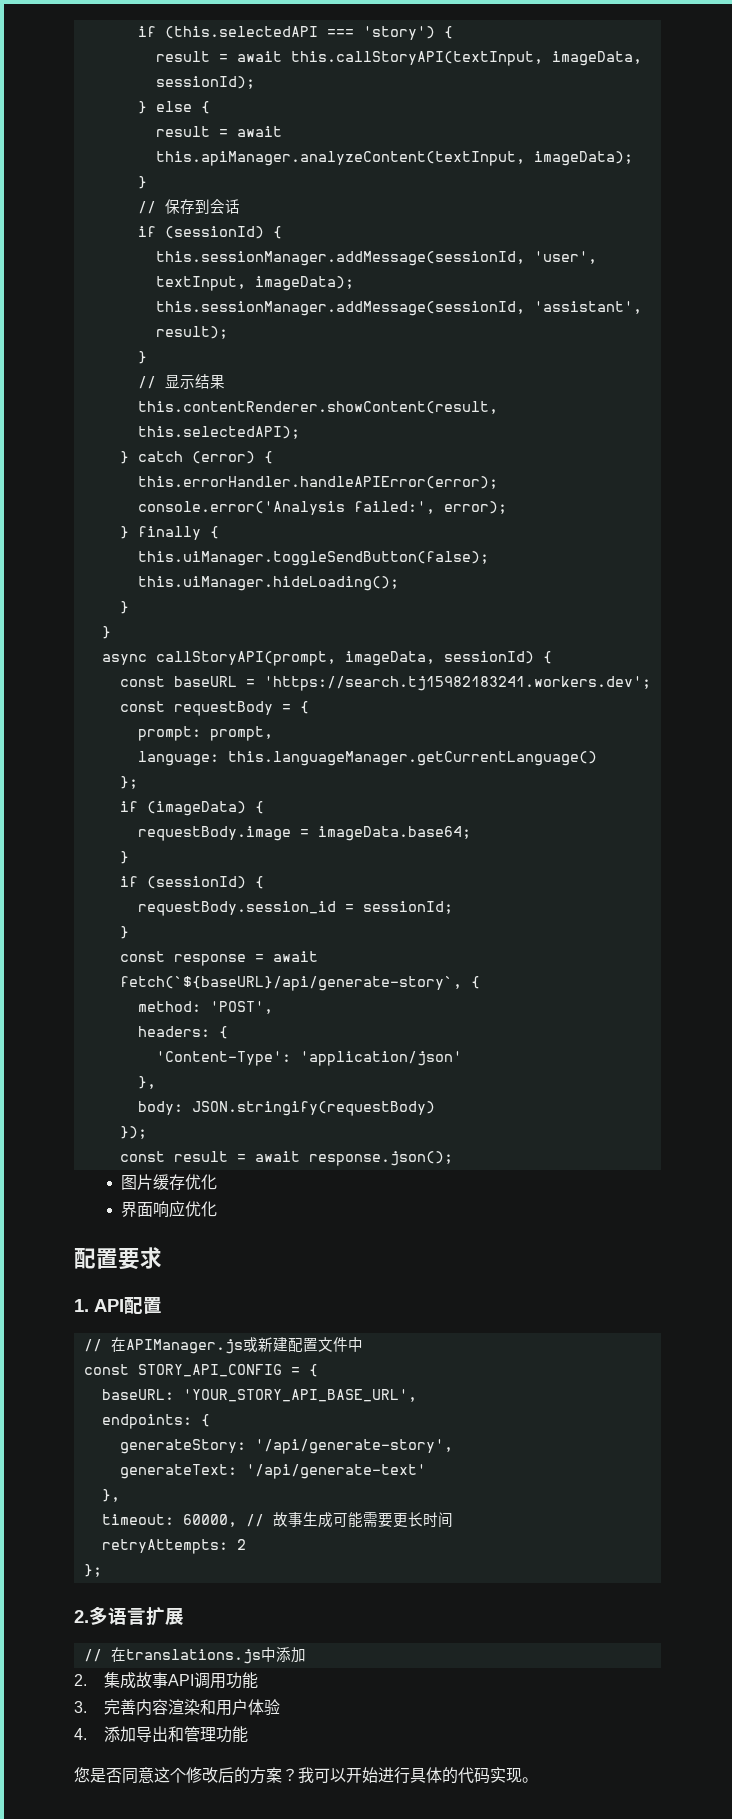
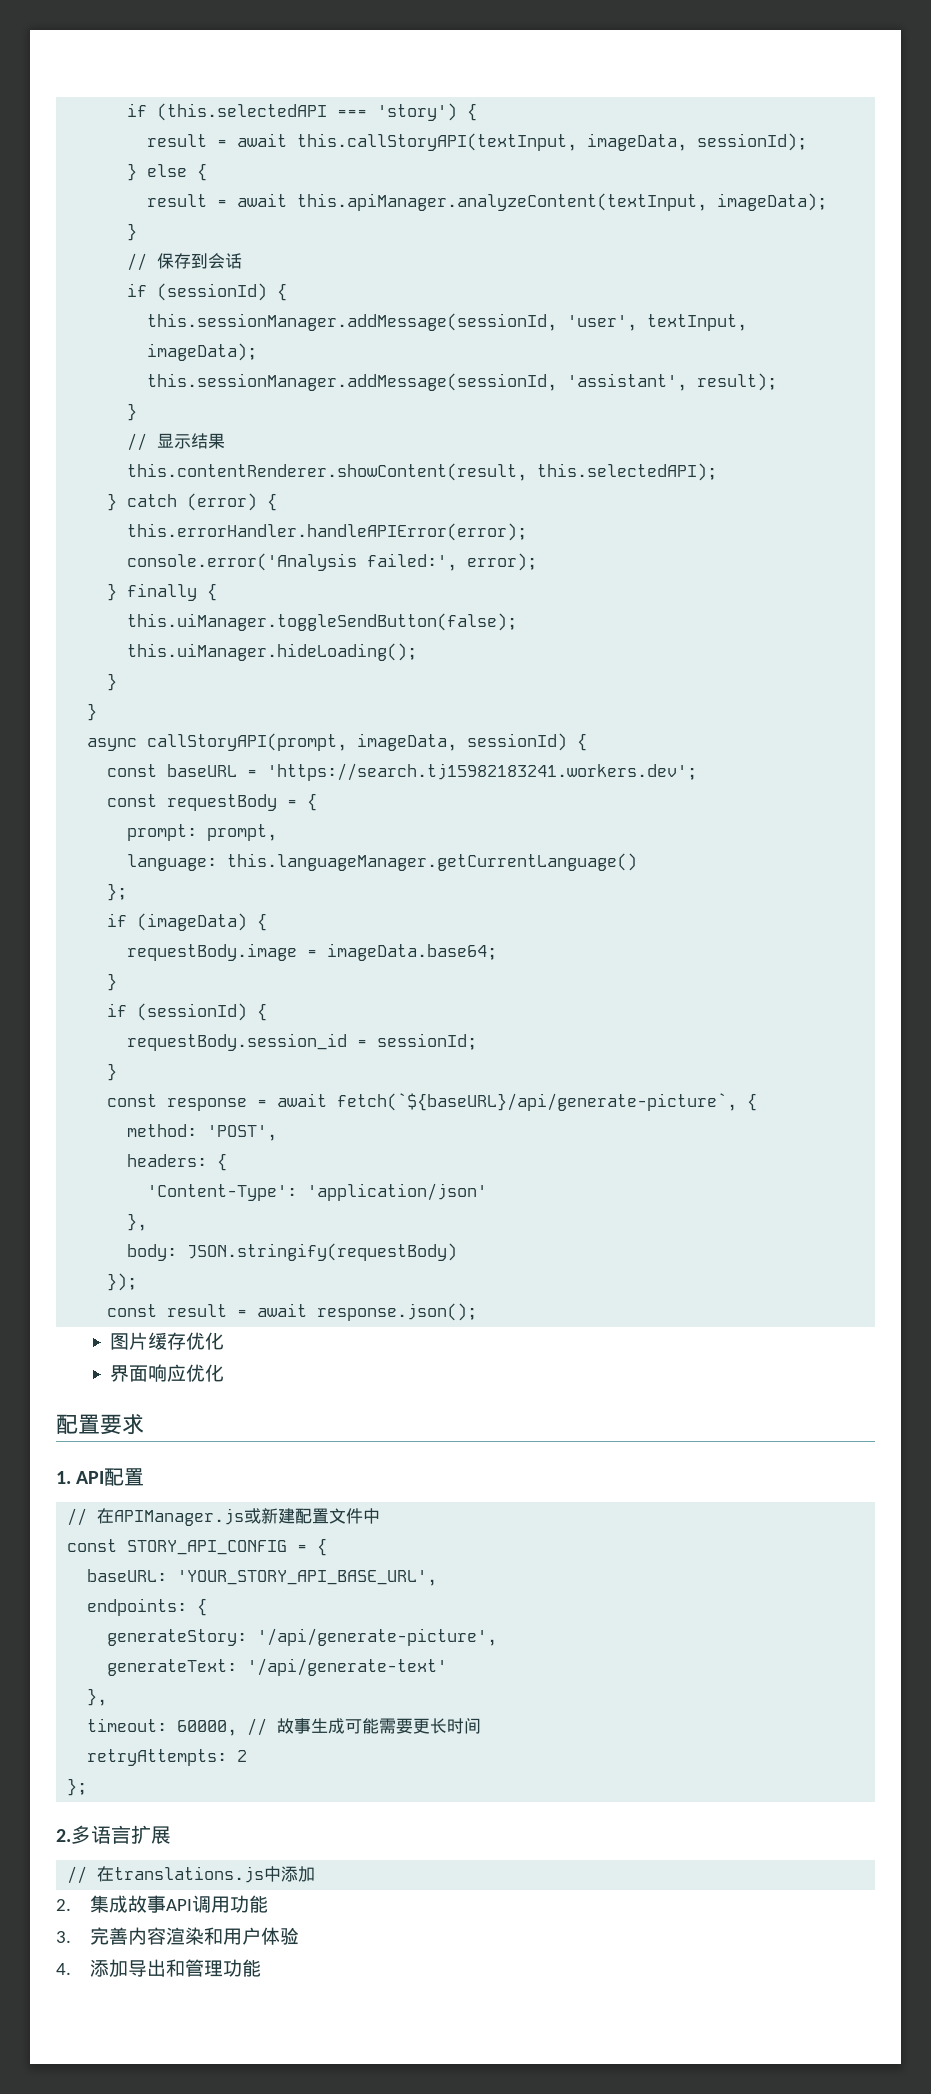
- const response = await fetch(`${baseURL}/api/generate-story`, {
+ const response = await fetch(`${baseURL}/api/generate-picture`, {
- generateStory: '/api/generate-story',
+ generateStory: '/api/generate-picture',
- 您是否同意这个修改后的方案？我可以开始进行具体的代码实现。

